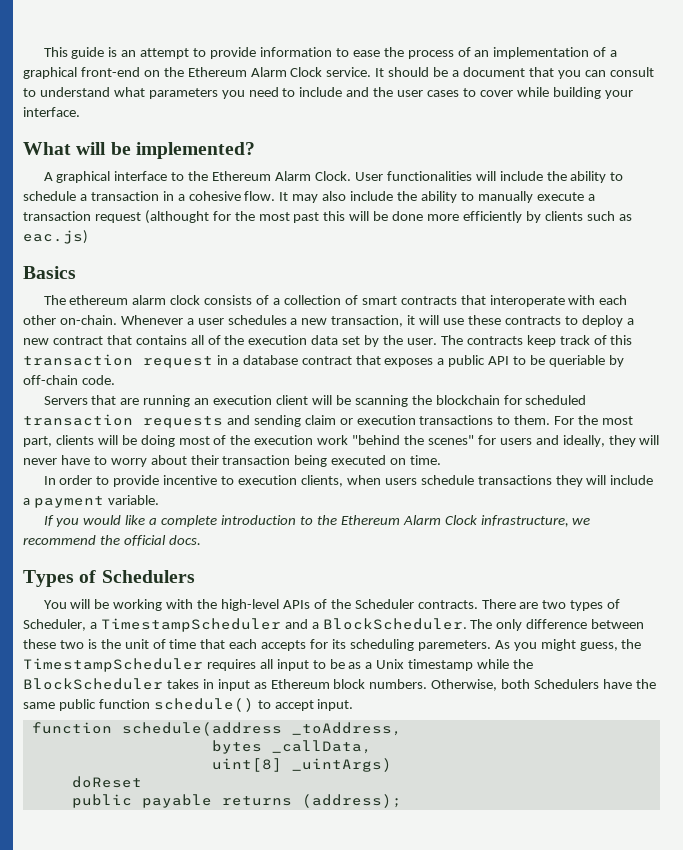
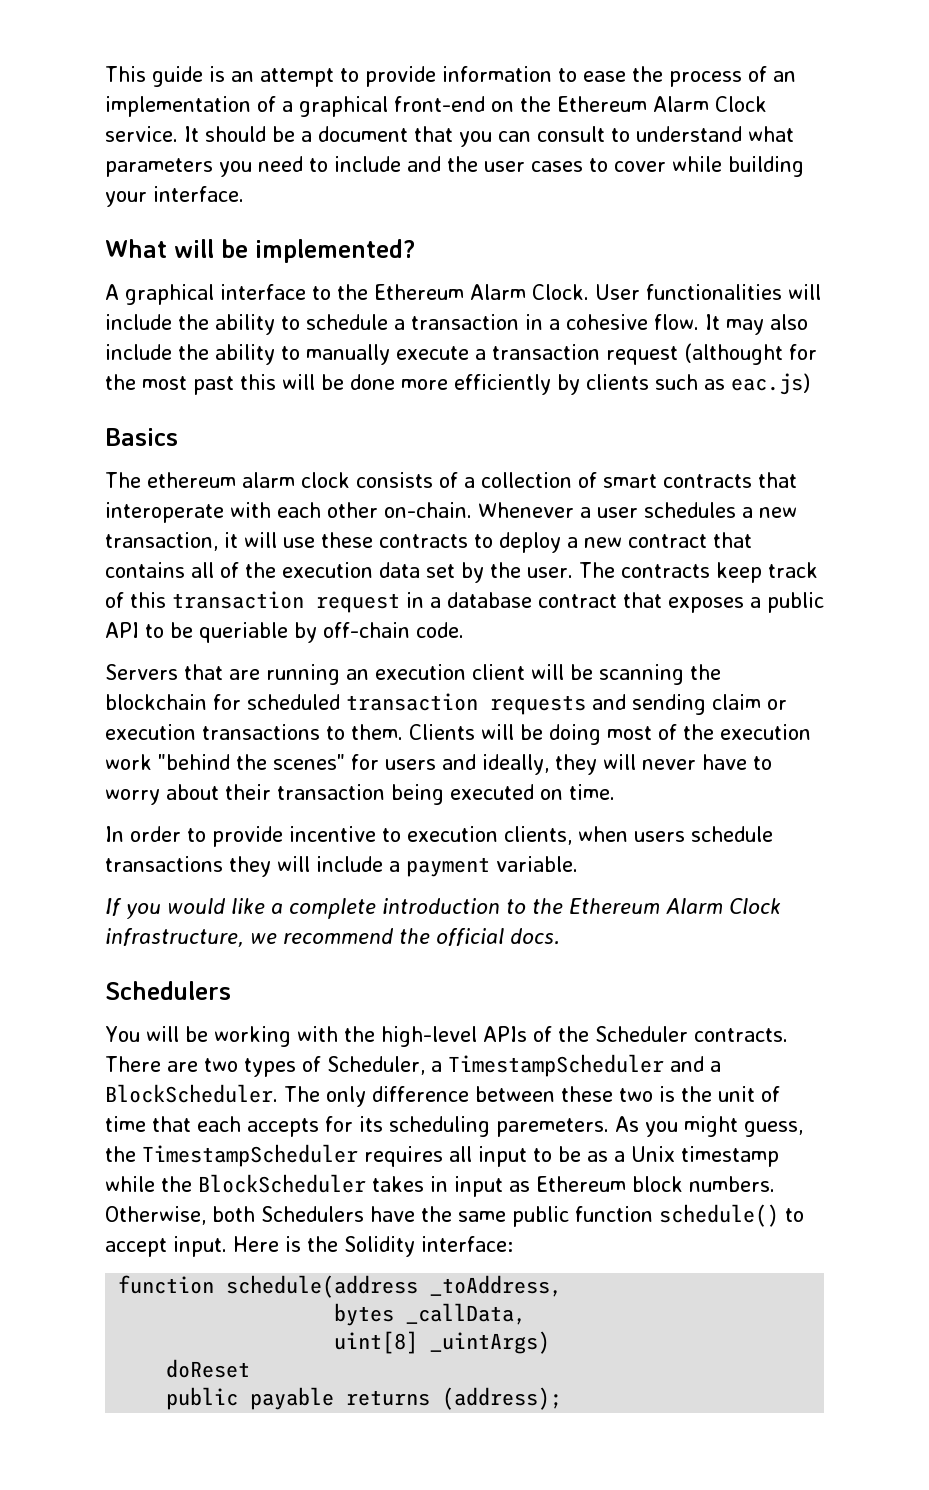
- For the most part, clients will be doing most of the execution work "behind the scenes" for users and ideally, they will never have to worry about their transaction being executed on time.
+ Clients will be doing most of the execution work "behind the scenes" for users and ideally, they will never have to worry about their transaction being executed on time.
  If you would like a complete introduction to the Ethereum Alarm Clock infrastructure, we recommend the official docs.
- Types of Schedulers
+ Schedulers
+ Here is the Solidity interface:

